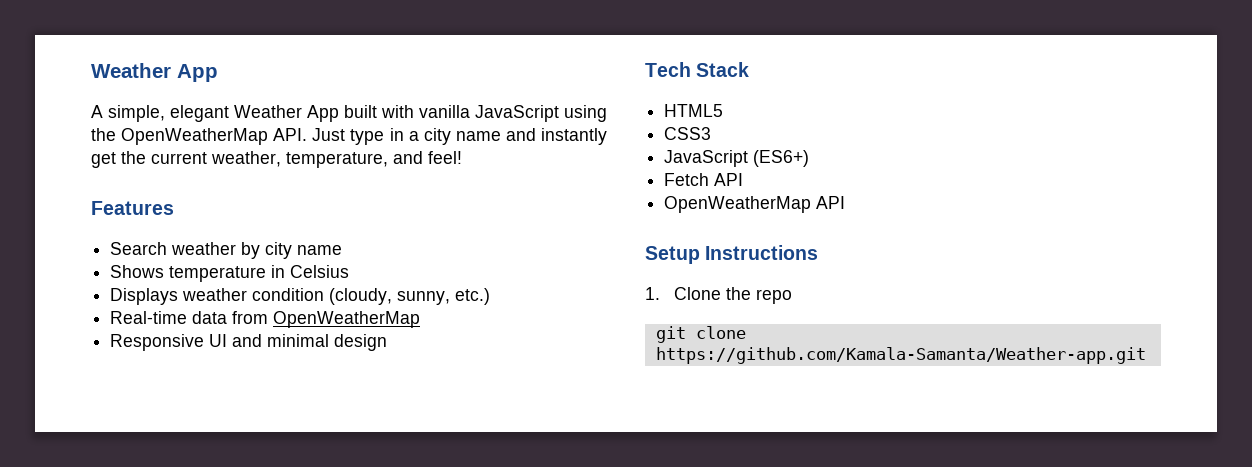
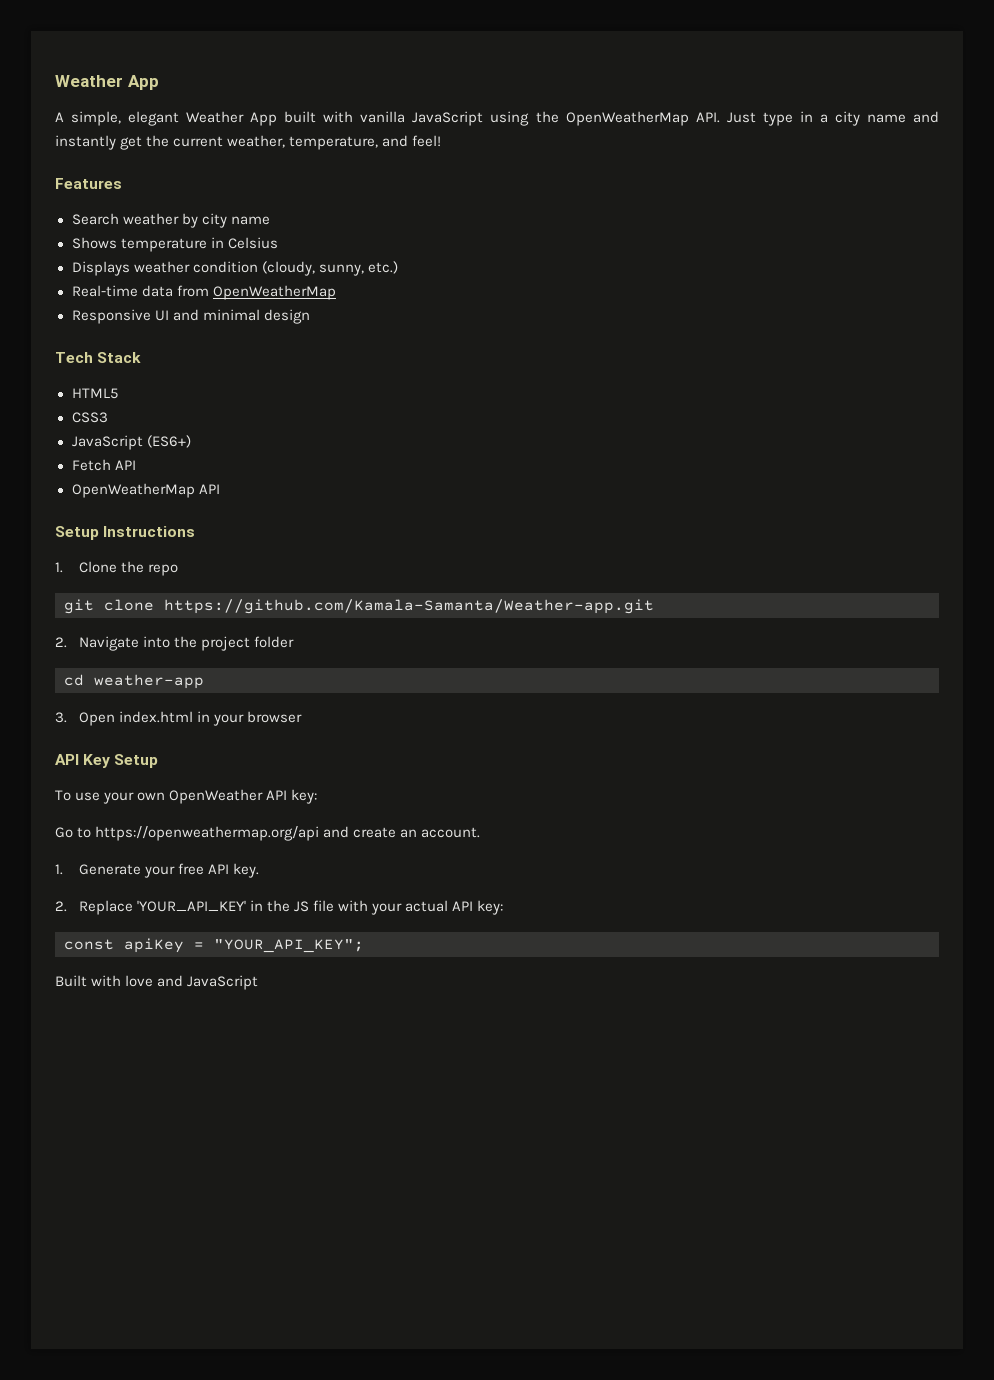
+ 2. Navigate into the project folder
+ cd weather-app
+ 3. Open index.html in your browser
+ API Key Setup
+ To use your own OpenWeather API key:
+ Go to https://openweathermap.org/api and create an account.
+ 1. Generate your free API key.
+ 2. Replace 'YOUR_API_KEY' in the JS file with your actual API key:
+ const apiKey = "YOUR_API_KEY";
+ Built with love and JavaScript

